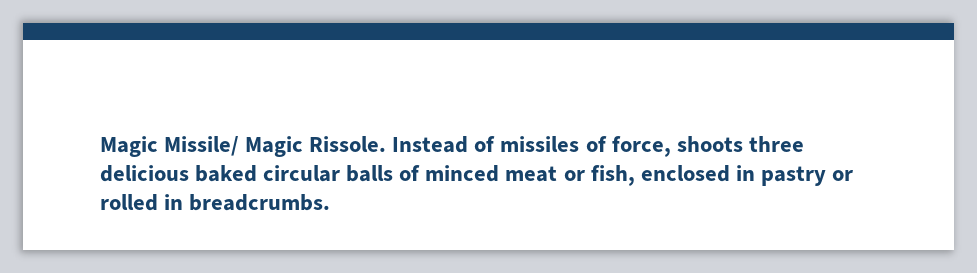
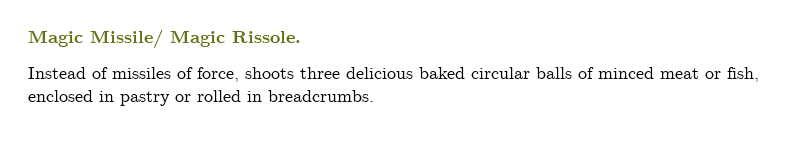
- Magic Missile/ Magic Rissole. Instead of missiles of force, shoots three delicious baked circular balls of minced meat or fish, enclosed in pastry or rolled in breadcrumbs.
+ Magic Missile/ Magic Rissole.
+ Instead of missiles of force, shoots three delicious baked circular balls of minced meat or fish, enclosed in pastry or rolled in breadcrumbs.

